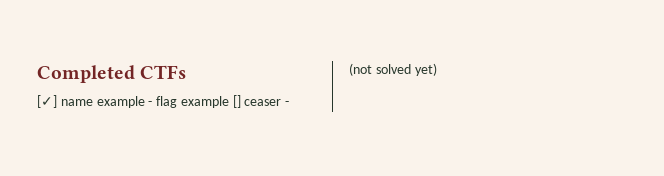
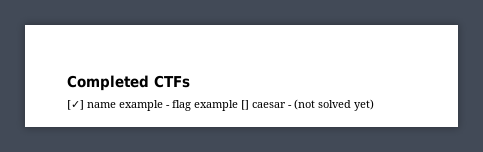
- [✓] name example - flag example [] ceaser - (not solved yet)
+ [✓] name example - flag example [] caesar - (not solved yet)

